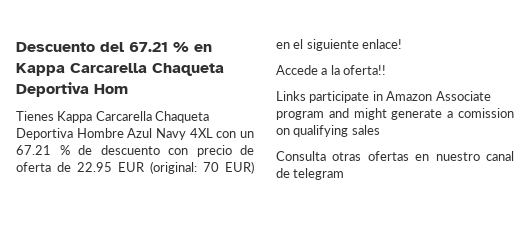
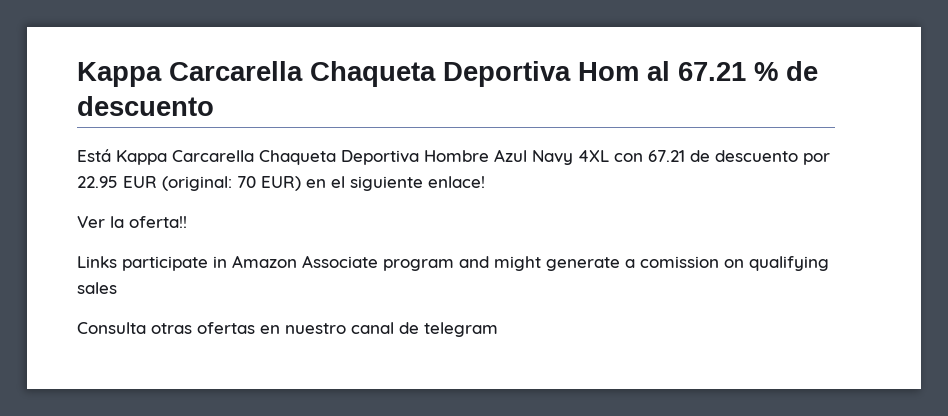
- Descuento del 67.21 % en Kappa Carcarella Chaqueta Deportiva Hom
- Tienes Kappa Carcarella Chaqueta Deportiva Hombre Azul Navy 4XL con un 67.21 % de descuento con precio de oferta de 22.95 EUR (original: 70 EUR) en el siguiente enlace!
+ Kappa Carcarella Chaqueta Deportiva Hom al 67.21 % de descuento
+ Está Kappa Carcarella Chaqueta Deportiva Hombre Azul Navy 4XL con 67.21 de descuento por 22.95 EUR (original: 70 EUR) en el siguiente enlace!
- Accede a la oferta!!
+ Ver la oferta!!

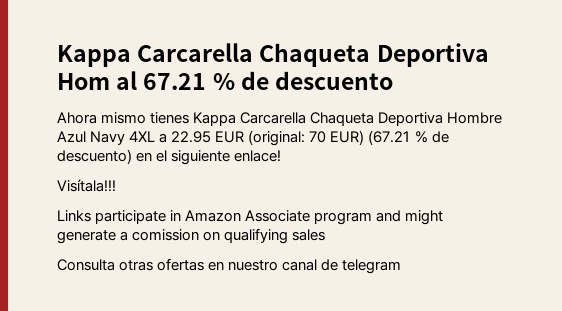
- Está Kappa Carcarella Chaqueta Deportiva Hombre Azul Navy 4XL con 67.21 de descuento por 22.95 EUR (original: 70 EUR) en el siguiente enlace!
+ Ahora mismo tienes Kappa Carcarella Chaqueta Deportiva Hombre Azul Navy 4XL a 22.95 EUR (original: 70 EUR) (67.21 % de descuento) en el siguiente enlace!
- Ver la oferta!!
+ Visítala!!!

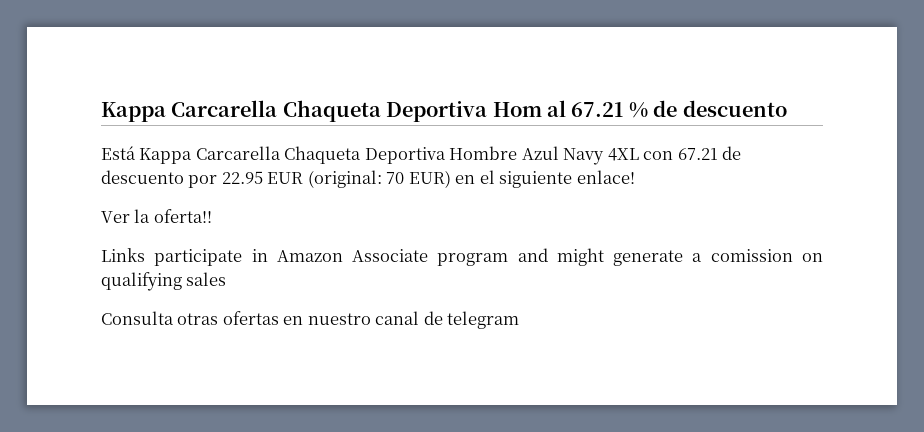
- Ahora mismo tienes Kappa Carcarella Chaqueta Deportiva Hombre Azul Navy 4XL a 22.95 EUR (original: 70 EUR) (67.21 % de descuento) en el siguiente enlace!
+ Está Kappa Carcarella Chaqueta Deportiva Hombre Azul Navy 4XL con 67.21 de descuento por 22.95 EUR (original: 70 EUR) en el siguiente enlace!
- Visítala!!!
+ Ver la oferta!!

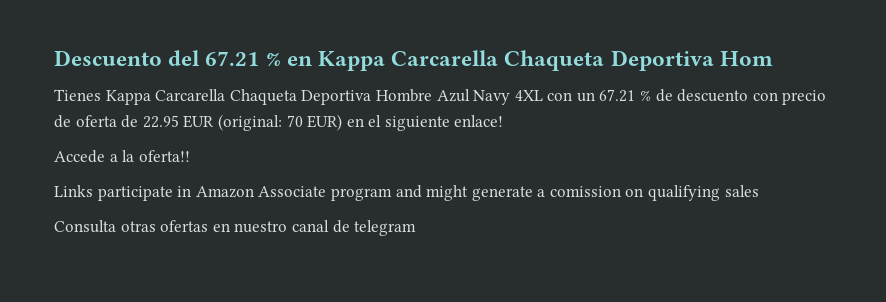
- Kappa Carcarella Chaqueta Deportiva Hom al 67.21 % de descuento
- Está Kappa Carcarella Chaqueta Deportiva Hombre Azul Navy 4XL con 67.21 de descuento por 22.95 EUR (original: 70 EUR) en el siguiente enlace!
+ Descuento del 67.21 % en Kappa Carcarella Chaqueta Deportiva Hom
+ Tienes Kappa Carcarella Chaqueta Deportiva Hombre Azul Navy 4XL con un 67.21 % de descuento con precio de oferta de 22.95 EUR (original: 70 EUR) en el siguiente enlace!
- Ver la oferta!!
+ Accede a la oferta!!

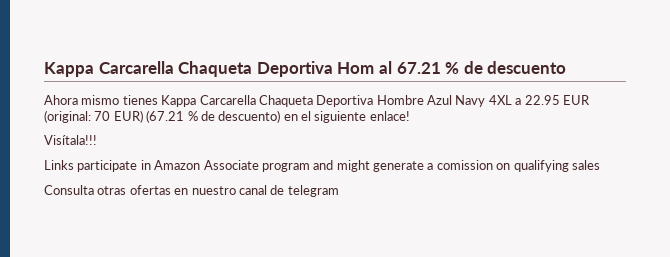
- Descuento del 67.21 % en Kappa Carcarella Chaqueta Deportiva Hom
- Tienes Kappa Carcarella Chaqueta Deportiva Hombre Azul Navy 4XL con un 67.21 % de descuento con precio de oferta de 22.95 EUR (original: 70 EUR) en el siguiente enlace!
+ Kappa Carcarella Chaqueta Deportiva Hom al 67.21 % de descuento
+ Ahora mismo tienes Kappa Carcarella Chaqueta Deportiva Hombre Azul Navy 4XL a 22.95 EUR (original: 70 EUR) (67.21 % de descuento) en el siguiente enlace!
- Accede a la oferta!!
+ Visítala!!!

